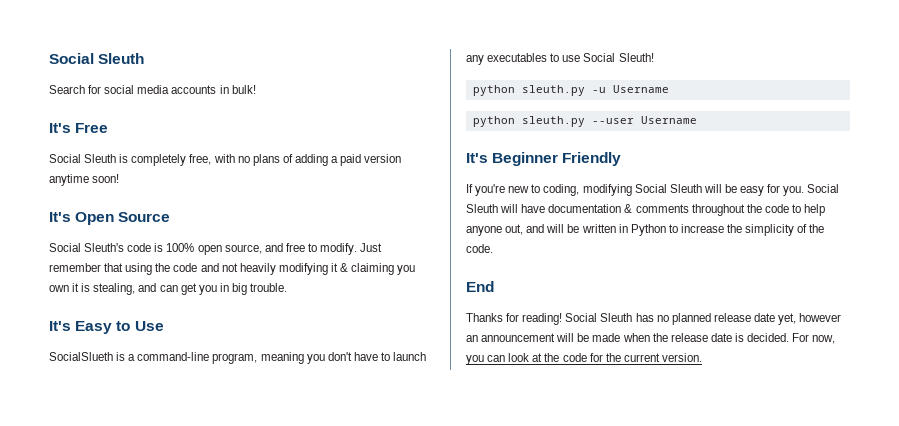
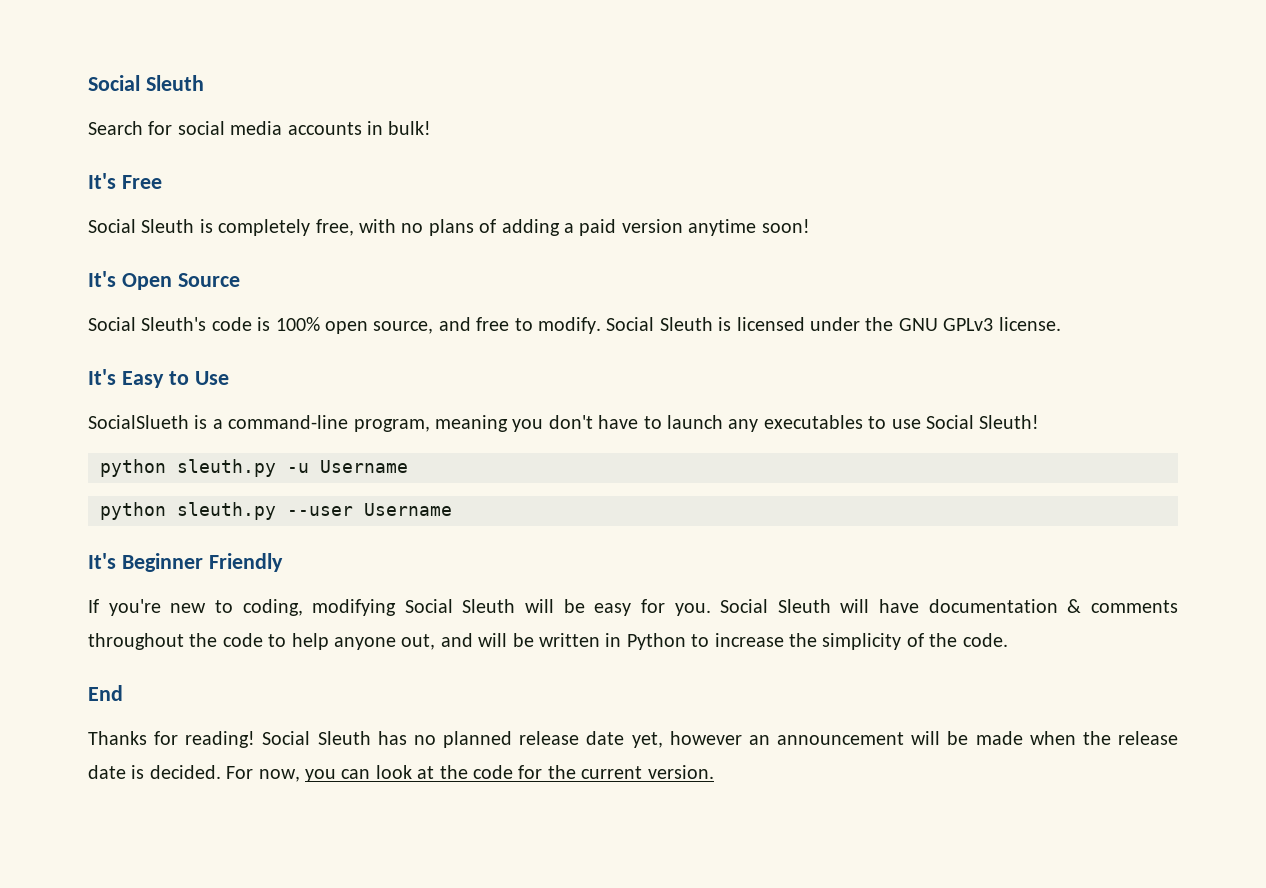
- Just remember that using the code and not heavily modifying it & claiming you own it is stealing, and can get you in big trouble.
+ Social Sleuth is licensed under the GNU GPLv3 license.

